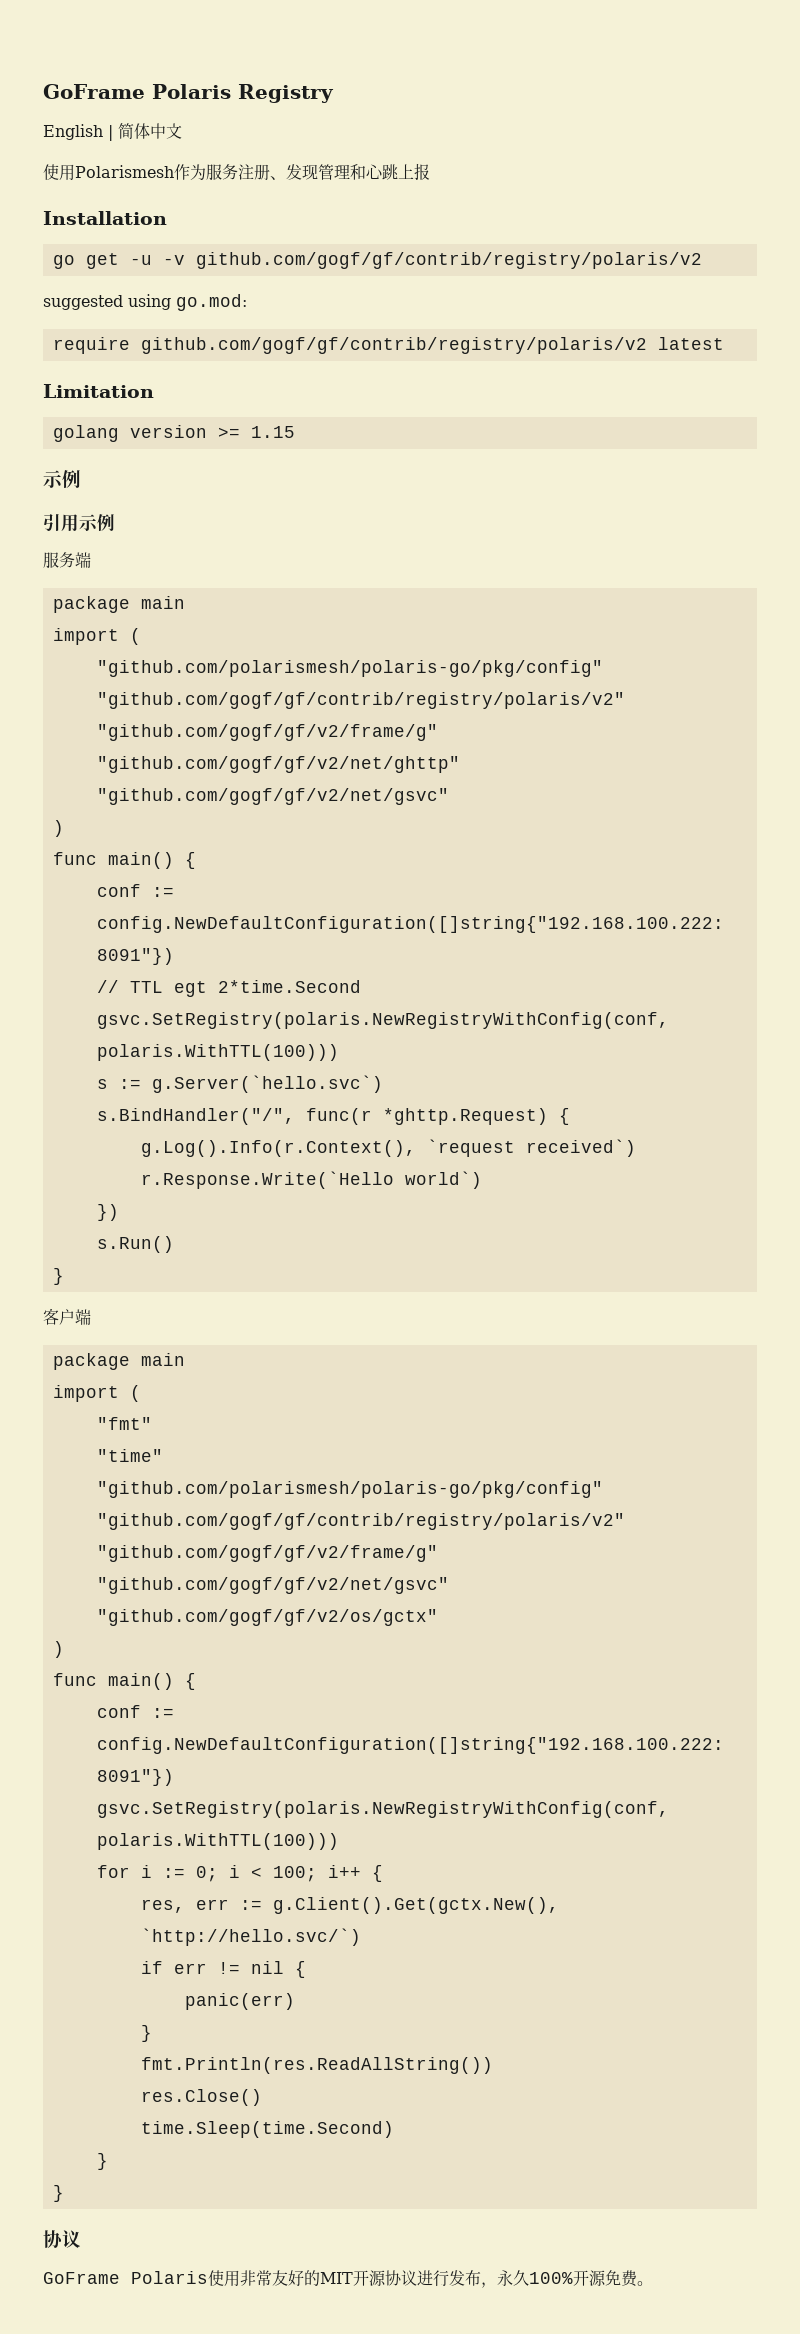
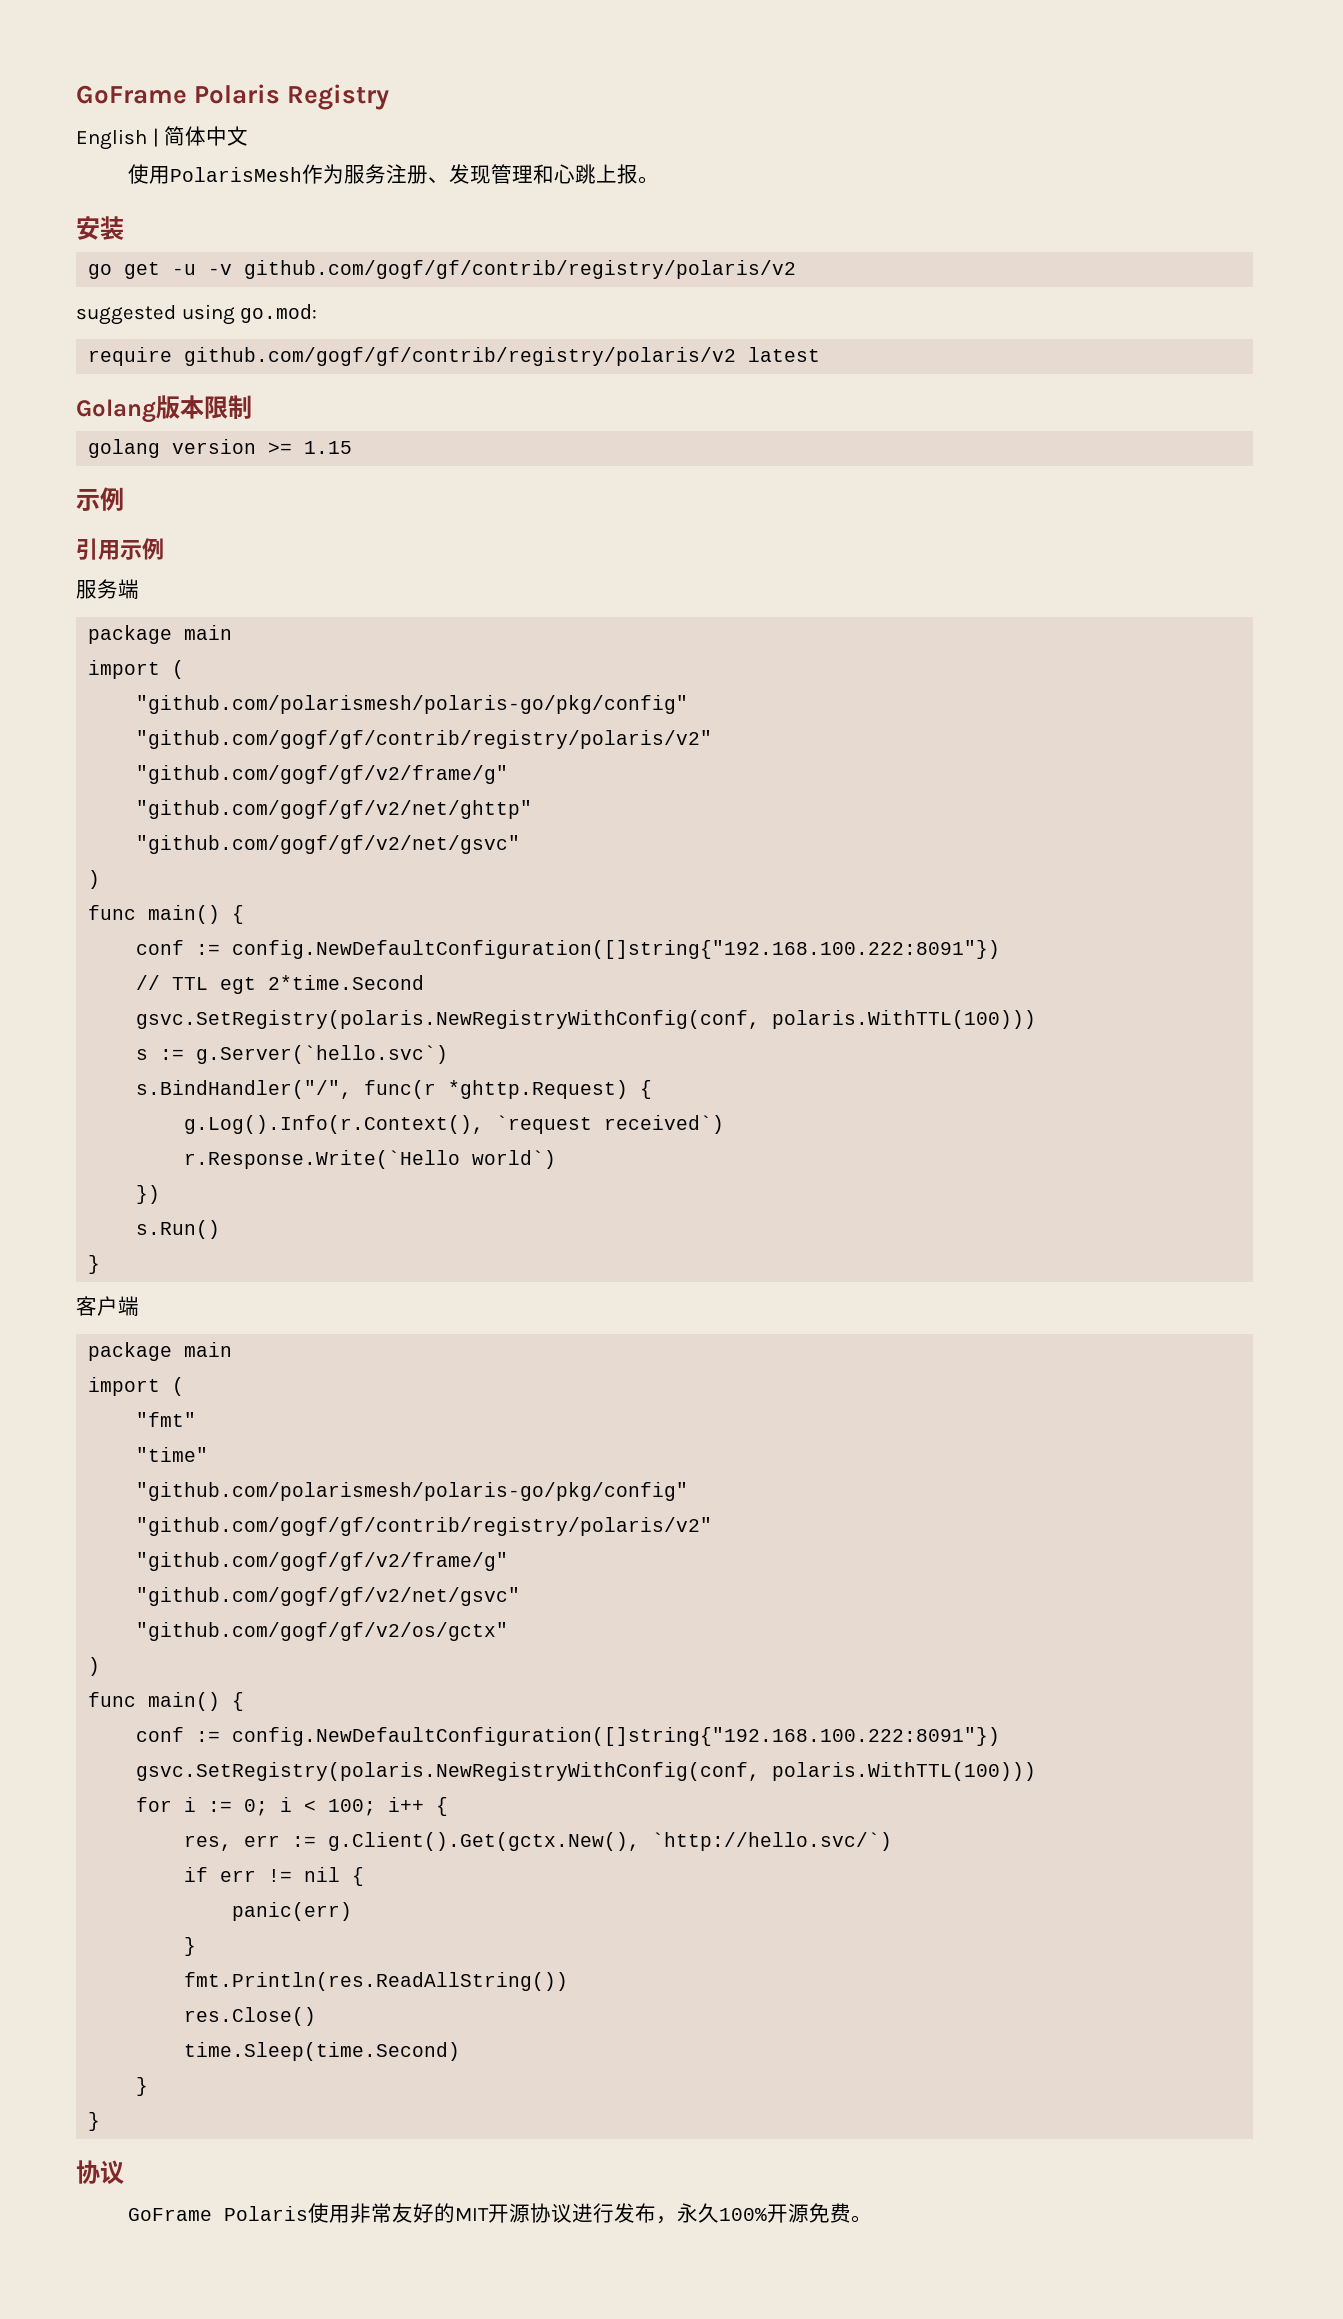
- 使用Polarismesh作为服务注册、发现管理和心跳上报
- Installation
+ 使用PolarisMesh作为服务注册、发现管理和心跳上报。
+ 安装
- Limitation
+ Golang版本限制

